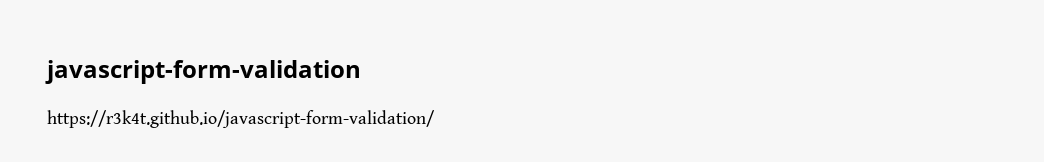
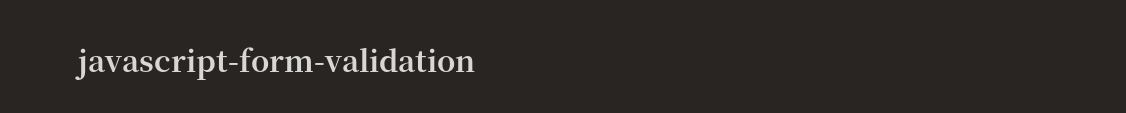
- https://r3k4t.github.io/javascript-form-validation/

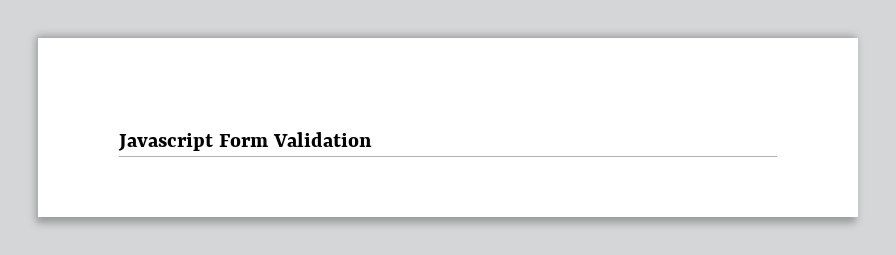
- javascript-form-validation
+ Javascript Form Validation

